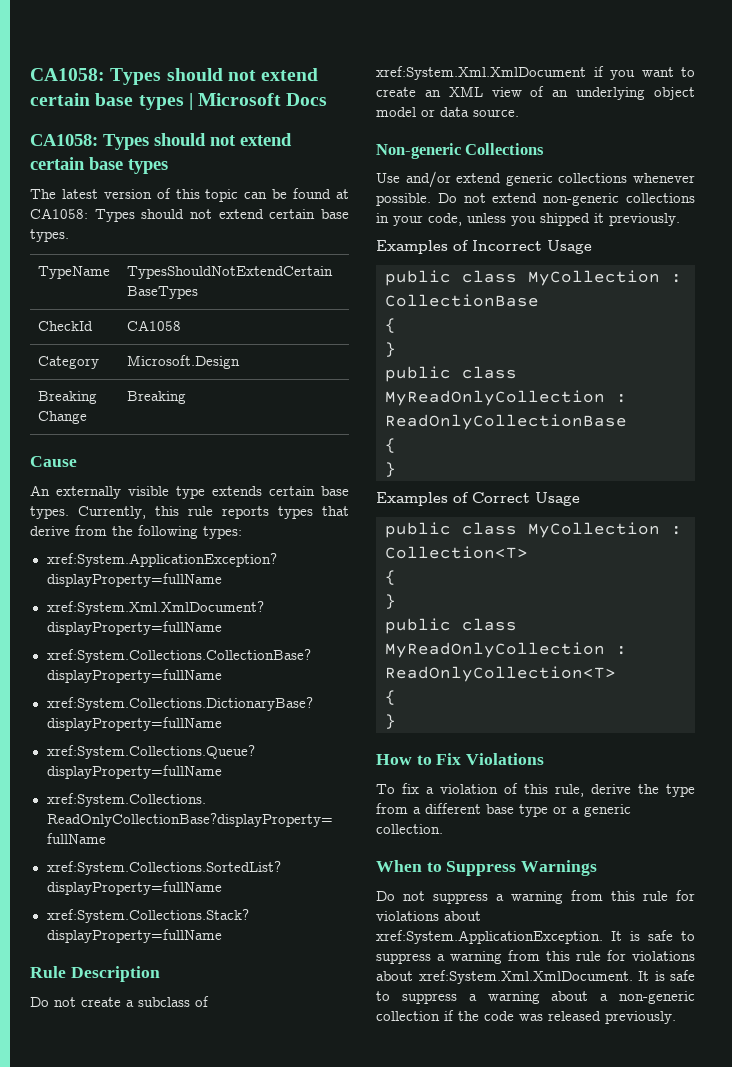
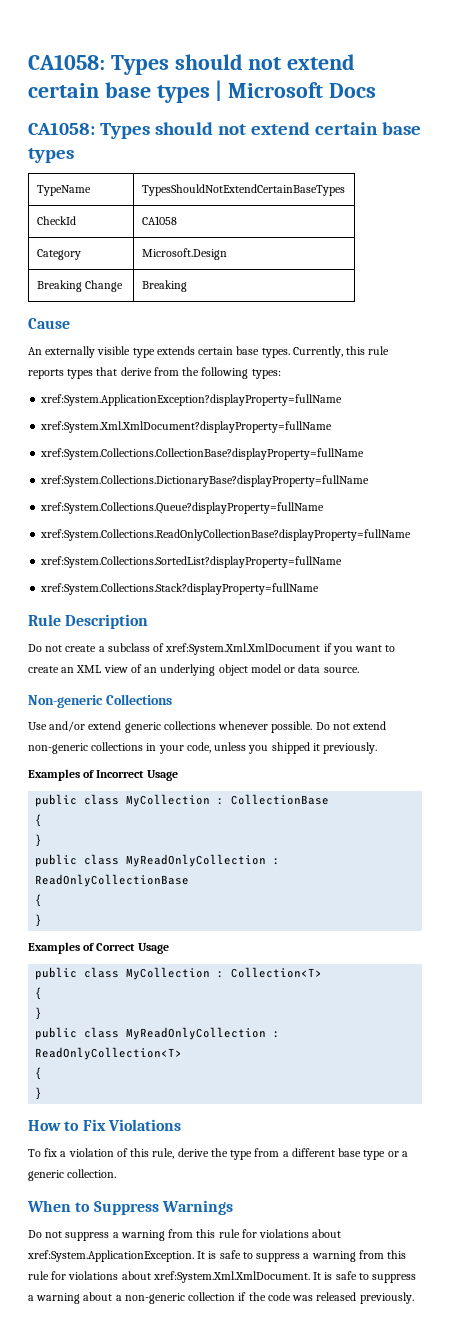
- The latest version of this topic can be found at CA1058: Types should not extend certain base types.

